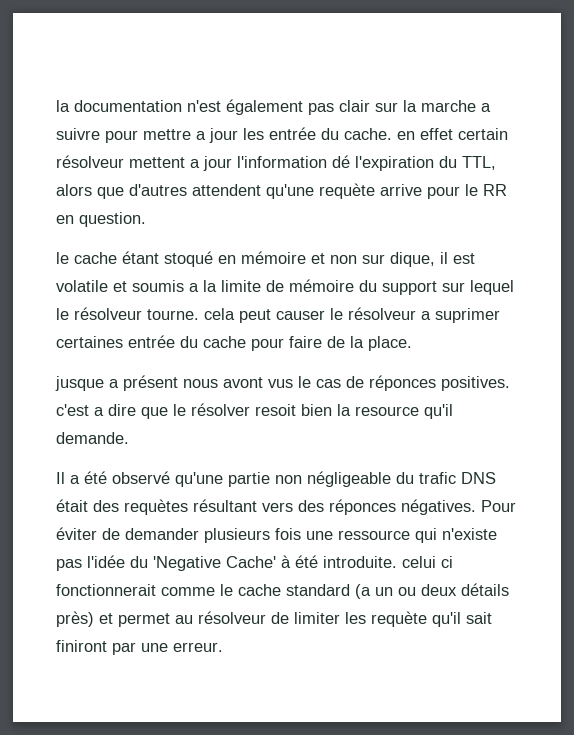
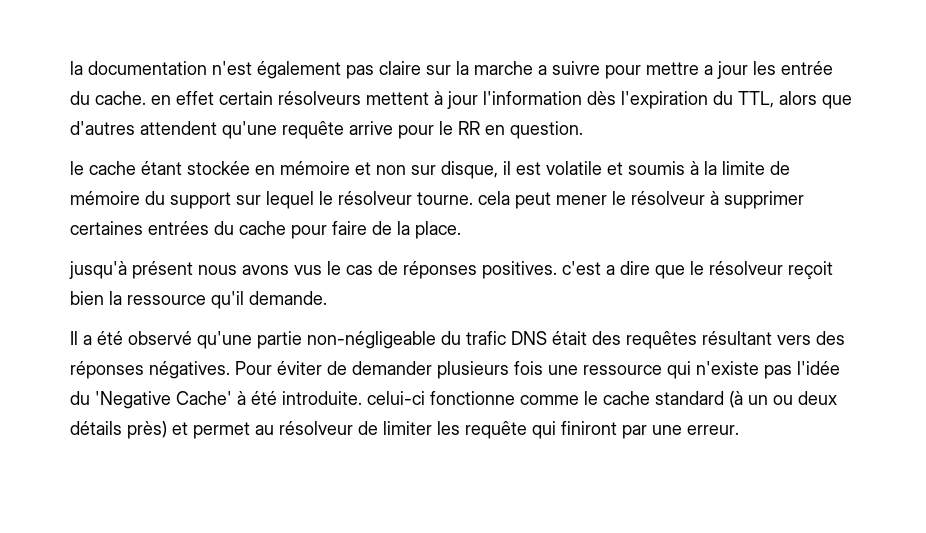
- la documentation n'est également pas clair sur la marche a suivre pour mettre a jour les entrée du cache. en effet certain résolveur mettent a jour l'information dé l'expiration du TTL, alors que d'autres attendent qu'une requète arrive pour le RR en question.
+ la documentation n'est également pas claire sur la marche a suivre pour mettre a jour les entrée du cache. en effet certain résolveurs mettent à jour l'information dès l'expiration du TTL, alors que d'autres attendent qu'une requête arrive pour le RR en question.
- le cache étant stoqué en mémoire et non sur dique, il est volatile et soumis a la limite de mémoire du support sur lequel le résolveur tourne. cela peut causer le résolveur a suprimer certaines entrée du cache pour faire de la place.
+ le cache étant stockée en mémoire et non sur disque, il est volatile et soumis à la limite de mémoire du support sur lequel le résolveur tourne. cela peut mener le résolveur à supprimer certaines entrées du cache pour faire de la place.
- jusque a présent nous avont vus le cas de réponces positives. c'est a dire que le résolver resoit bien la resource qu'il demande.
+ jusqu'à présent nous avons vus le cas de réponses positives. c'est a dire que le résolveur reçoit bien la ressource qu'il demande.
- Il a été observé qu'une partie non négligeable du trafic DNS était des requètes résultant vers des réponces négatives.
+ Il a été observé qu'une partie non-négligeable du trafic DNS était des requêtes résultant vers des réponses négatives.
- Pour éviter de demander plusieurs fois une ressource qui n'existe pas l'idée du 'Negative Cache' à été introduite. celui ci fonctionnerait comme le cache standard (a un ou deux détails près) et permet au résolveur de limiter les requète qu'il sait finiront par une erreur.
+ Pour éviter de demander plusieurs fois une ressource qui n'existe pas l'idée du 'Negative Cache' à été introduite. celui-ci fonctionne comme le cache standard (à un ou deux détails près) et permet au résolveur de limiter les requête qui finiront par une erreur.

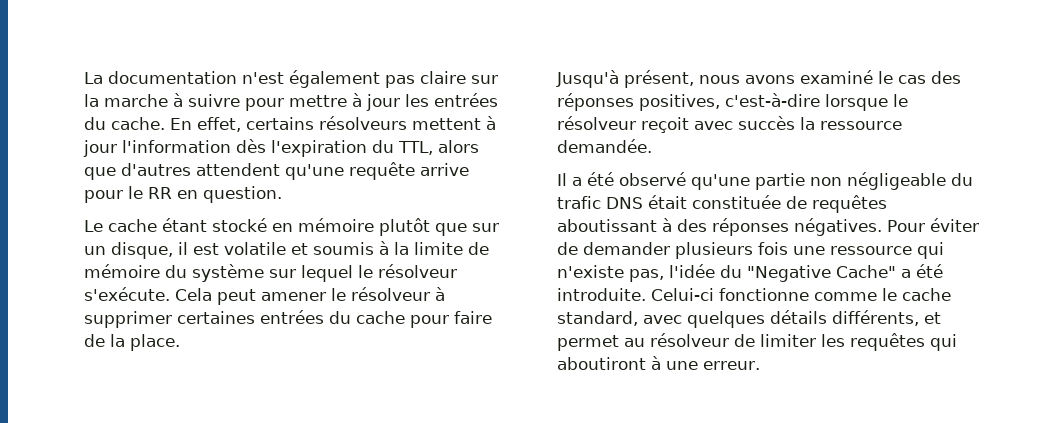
- la documentation n'est également pas claire sur la marche a suivre pour mettre a jour les entrée du cache. en effet certain résolveurs mettent à jour l'information dès l'expiration du TTL, alors que d'autres attendent qu'une requête arrive pour le RR en question.
+ La documentation n'est également pas claire sur la marche à suivre pour mettre à jour les entrées du cache. En effet, certains résolveurs mettent à jour l'information dès l'expiration du TTL, alors que d'autres attendent qu'une requête arrive pour le RR en question.
- le cache étant stockée en mémoire et non sur disque, il est volatile et soumis à la limite de mémoire du support sur lequel le résolveur tourne. cela peut mener le résolveur à supprimer certaines entrées du cache pour faire de la place.
+ Le cache étant stocké en mémoire plutôt que sur un disque, il est volatile et soumis à la limite de mémoire du système sur lequel le résolveur s'exécute. Cela peut amener le résolveur à supprimer certaines entrées du cache pour faire de la place.
- jusqu'à présent nous avons vus le cas de réponses positives. c'est a dire que le résolveur reçoit bien la ressource qu'il demande.
+ Jusqu'à présent, nous avons examiné le cas des réponses positives, c'est-à-dire lorsque le résolveur reçoit avec succès la ressource demandée.
- Il a été observé qu'une partie non-négligeable du trafic DNS était des requêtes résultant vers des réponses négatives.
+ Il a été observé qu'une partie non négligeable du trafic DNS était constituée de requêtes aboutissant à des réponses négatives.
- Pour éviter de demander plusieurs fois une ressource qui n'existe pas l'idée du 'Negative Cache' à été introduite. celui-ci fonctionne comme le cache standard (à un ou deux détails près) et permet au résolveur de limiter les requête qui finiront par une erreur.
+ Pour éviter de demander plusieurs fois une ressource qui n'existe pas, l'idée du "Negative Cache" a été introduite. Celui-ci fonctionne comme le cache standard, avec quelques détails différents, et permet au résolveur de limiter les requêtes qui aboutiront à une erreur.

